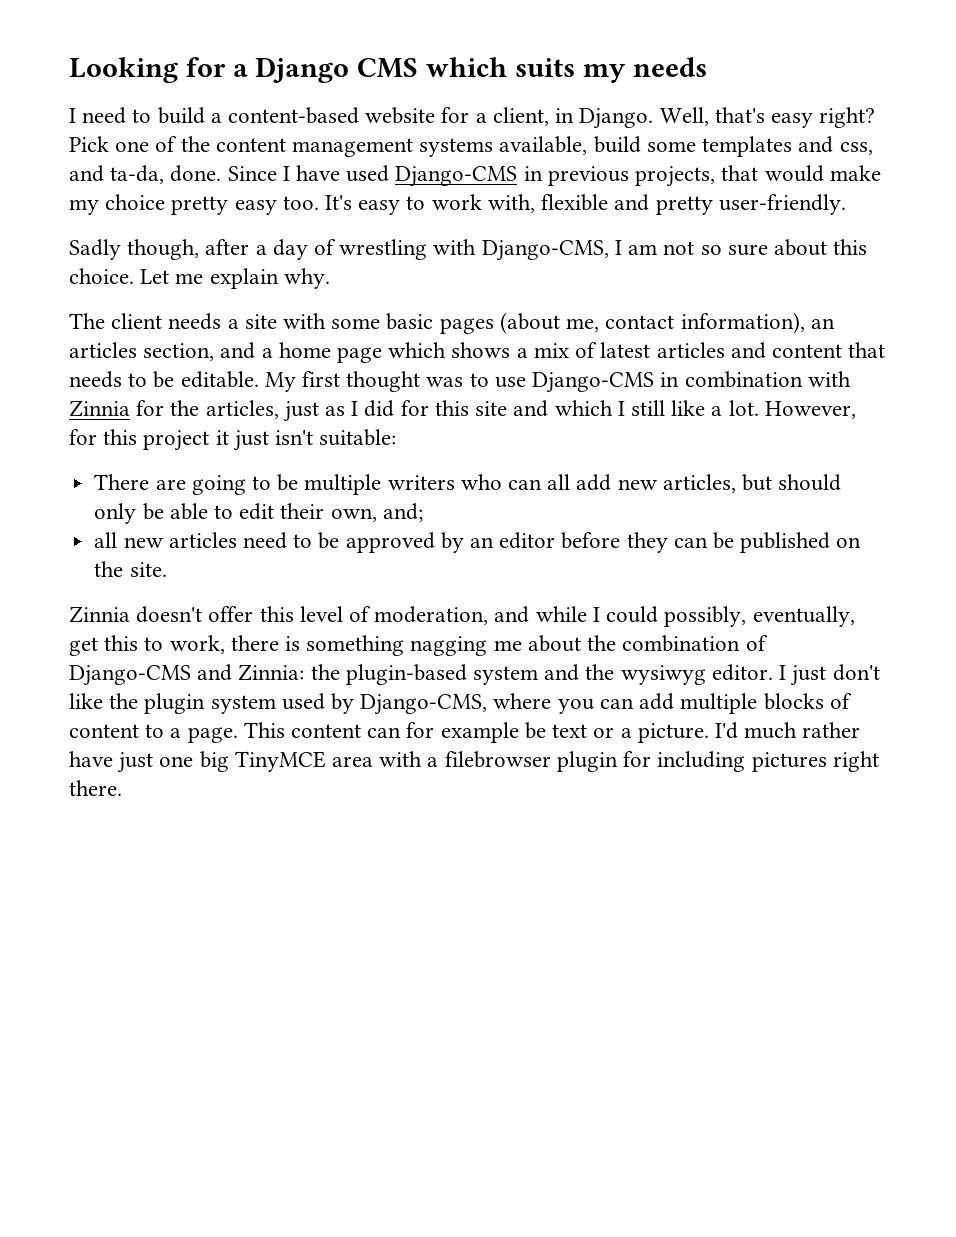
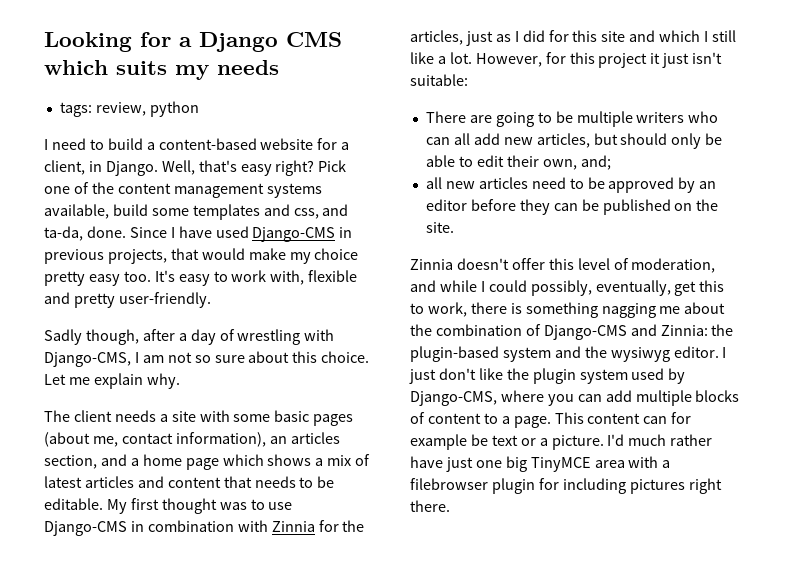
+ tags: review, python

